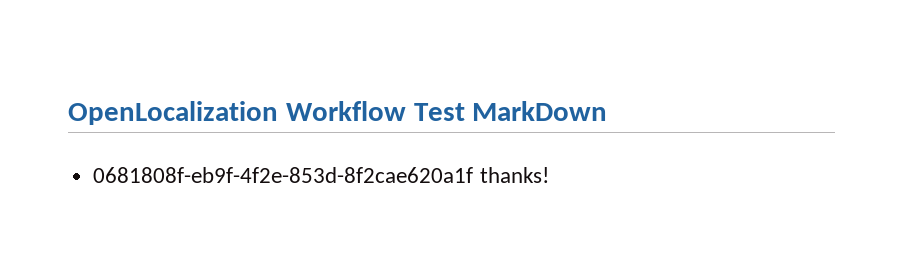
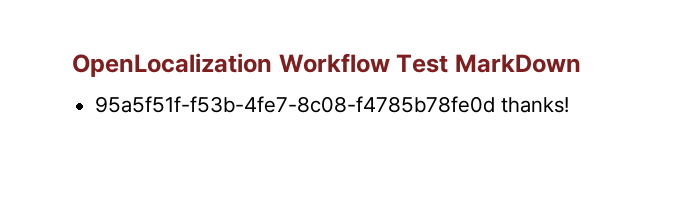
- 0681808f-eb9f-4f2e-853d-8f2cae620a1f thanks!
+ 95a5f51f-f53b-4fe7-8c08-f4785b78fe0d thanks!

